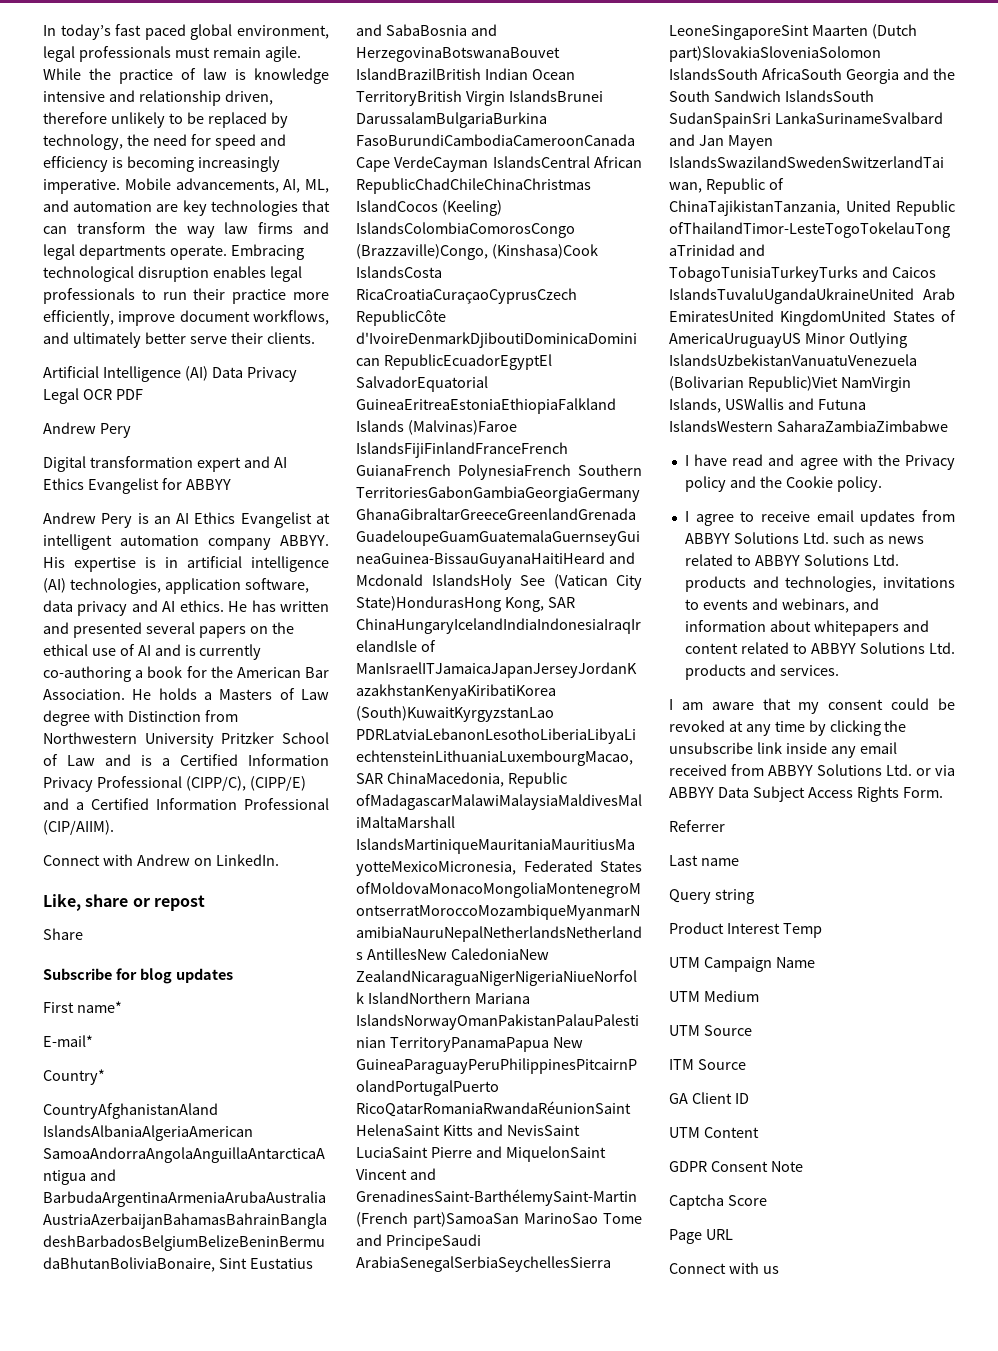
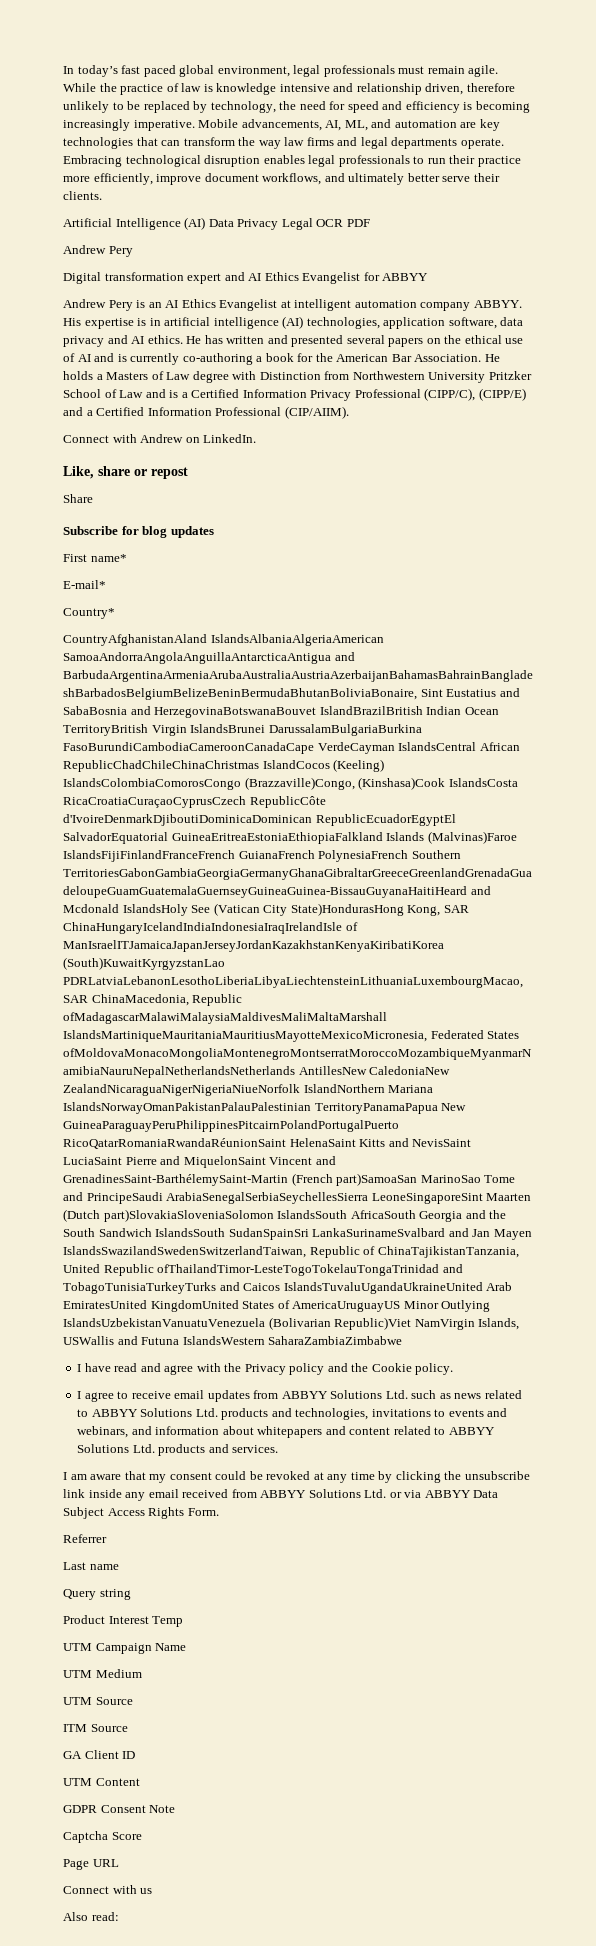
+ Also read:

